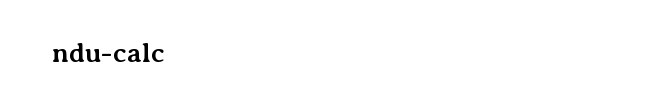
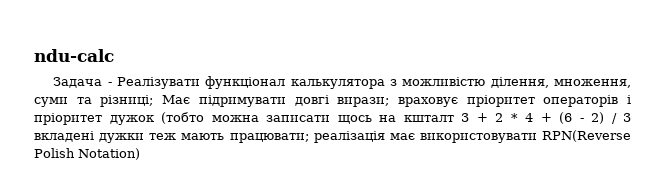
+ Задача - Реалізувати функціонал калькулятора з можливістю ділення, множення, суми та різниці; Має підримувати довгі вирази; враховує пріоритет операторів і пріоритет дужок (тобто можна записати щось на кшталт 3 + 2 * 4 + (6 - 2) / 3 вкладені дужки теж мають працювати; реалізація має використовувати RPN(Reverse Polish Notation)

